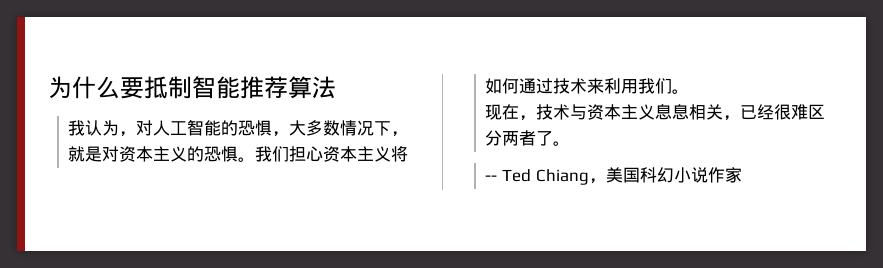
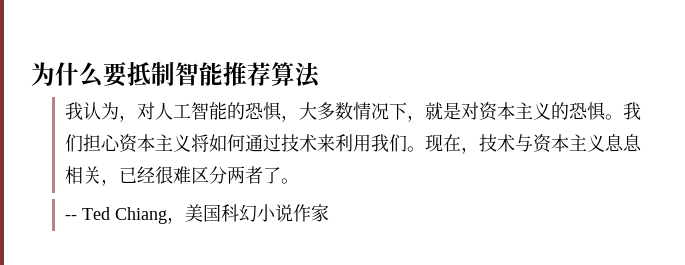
- 我们担心资本主义将如何通过技术来利用我们。
- 现在，技术与资本主义息息相关，已经很难区分两者了。
+ 我们担心资本主义将如何通过技术来利用我们。现在，技术与资本主义息息相关，已经很难区分两者了。

